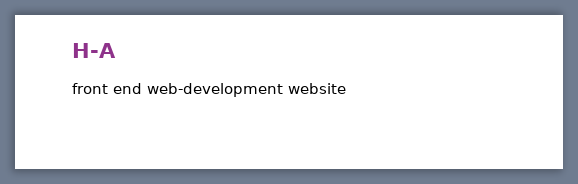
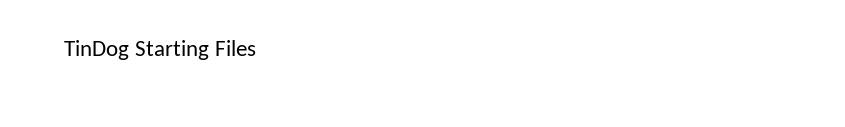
- H-A
- front end web-development website
+ TinDog Starting Files

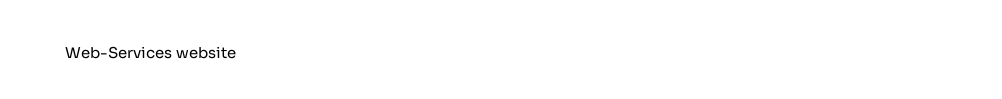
- TinDog Starting Files
+ Web-Services website

